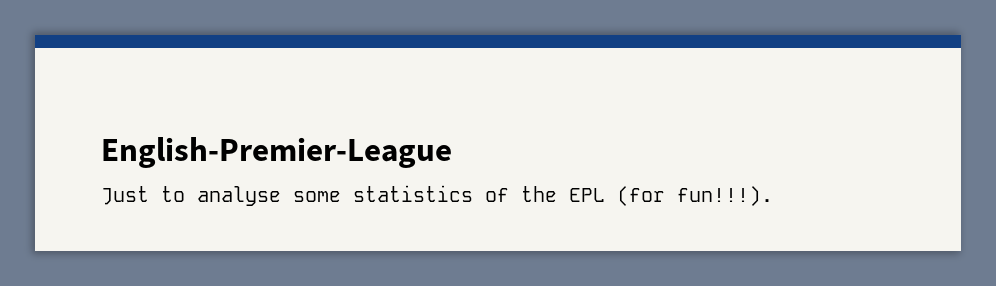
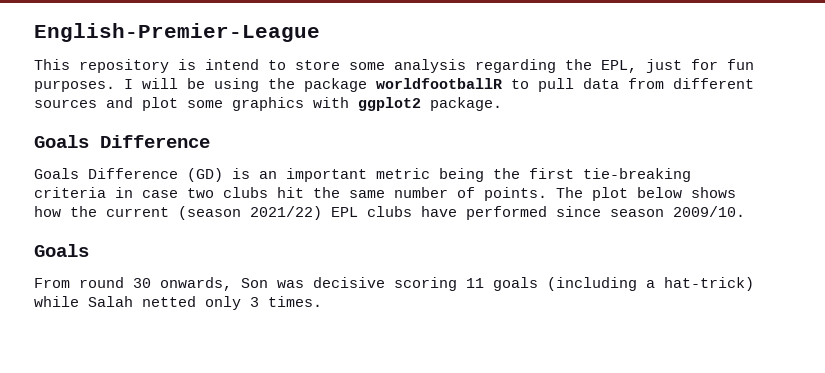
- Just to analyse some statistics of the EPL (for fun!!!).
+ This repository is intend to store some analysis regarding the EPL, just for fun purposes. I will be using the package worldfootballR to pull data from different sources and plot some graphics with ggplot2 package.
+ Goals Difference
+ Goals Difference (GD) is an important metric being the first tie-breaking criteria in case two clubs hit the same number of points. The plot below shows how the current (season 2021/22) EPL clubs have performed since season 2009/10.
+ Goals
+ From round 30 onwards, Son was decisive scoring 11 goals (including a hat-trick) while Salah netted only 3 times.

